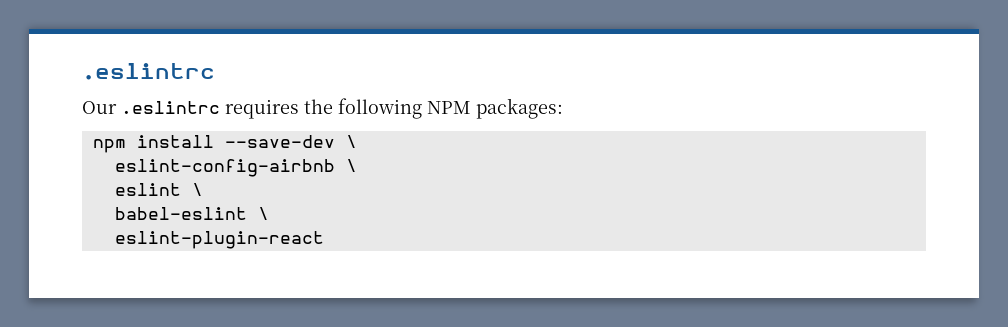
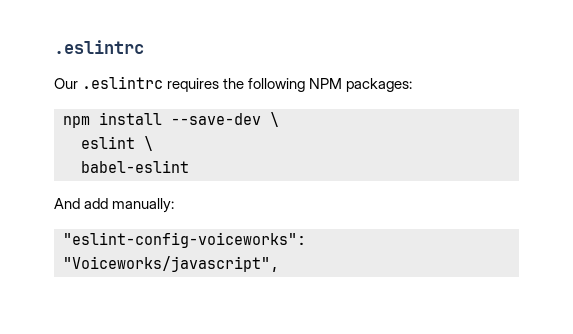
- eslint-config-airbnb \
- babel-eslint \
- eslint-plugin-react
+ babel-eslint
+ And add manually:
+ "eslint-config-voiceworks": "Voiceworks/javascript",

